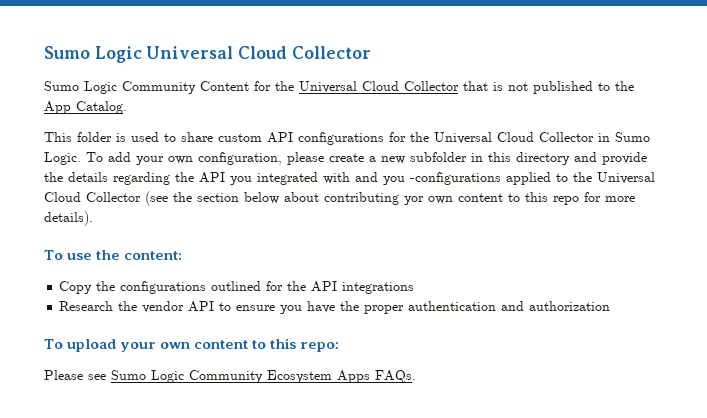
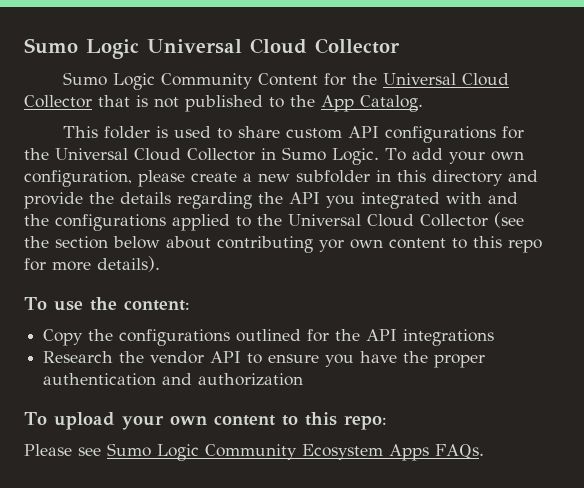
- To add your own configuration, please create a new subfolder in this directory and provide the details regarding the API you integrated with and you -configurations applied to the Universal Cloud Collector (see the section below about contributing yor own content to this repo for more details).
+ To add your own configuration, please create a new subfolder in this directory and provide the details regarding the API you integrated with and the configurations applied to the Universal Cloud Collector (see the section below about contributing yor own content to this repo for more details).

